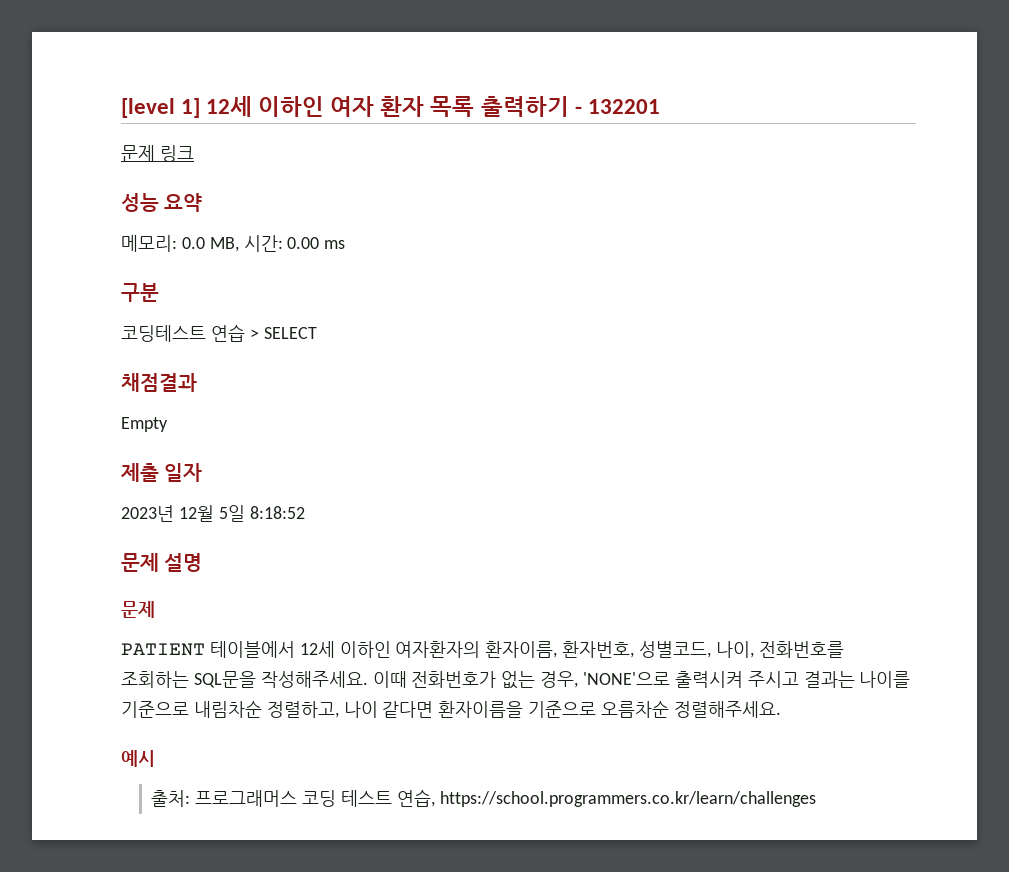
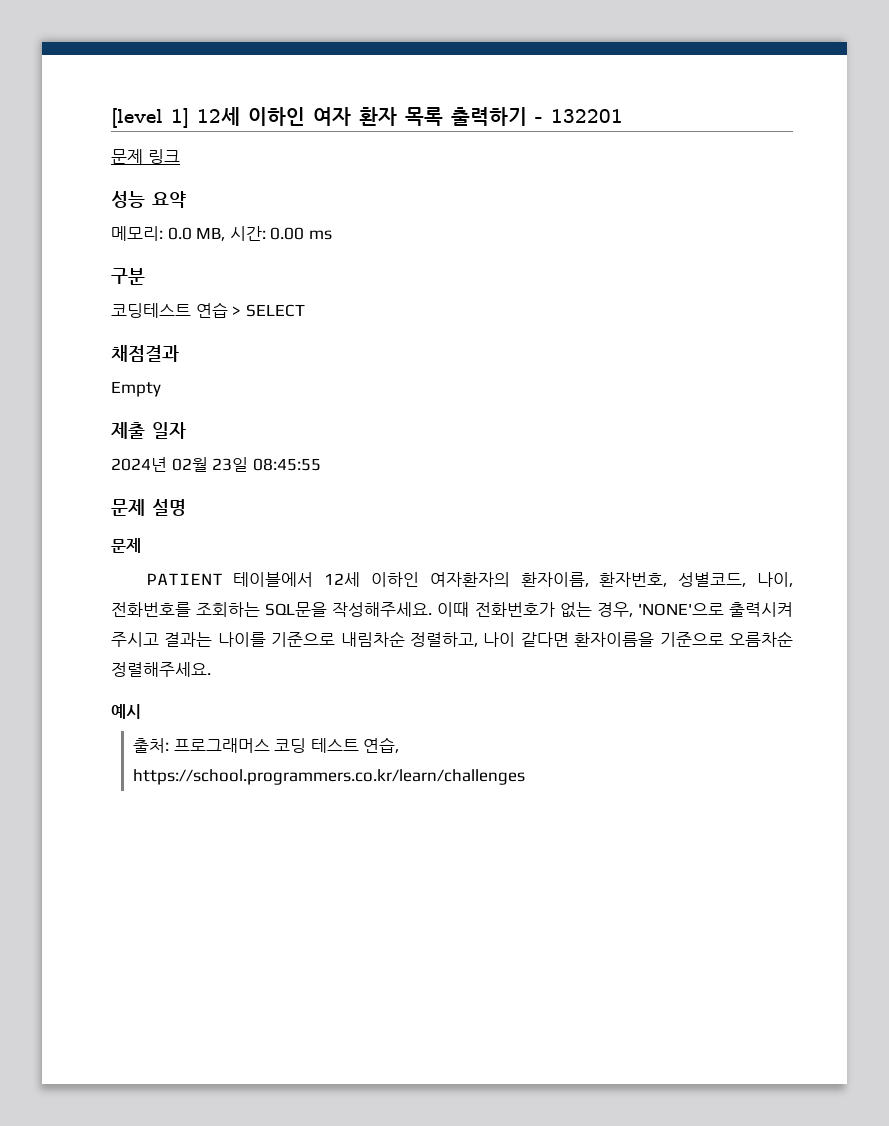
- 2023년 12월 5일 8:18:52
+ 2024년 02월 23일 08:45:55

